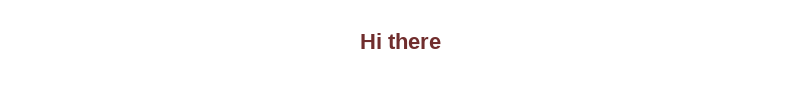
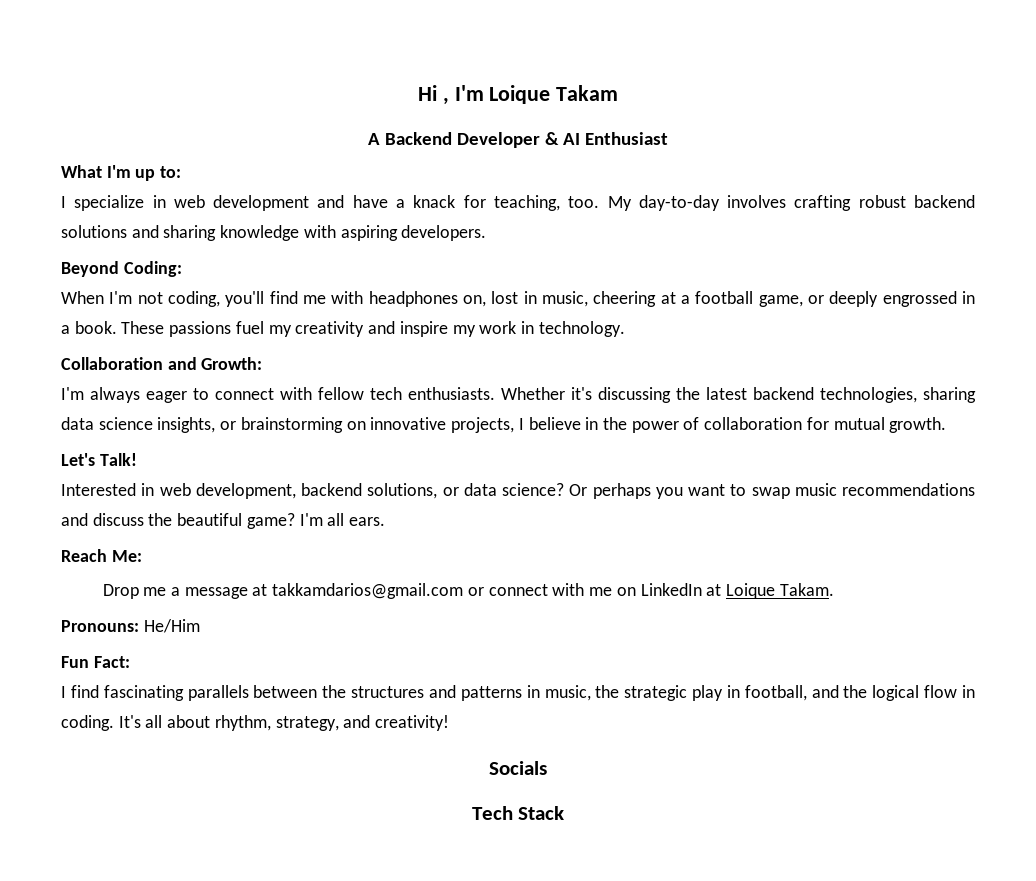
- Hi there
+ Hi , I'm Loique Takam
+ A Backend Developer & AI Enthusiast
+ What I'm up to:
+ I specialize in web development and have a knack for teaching, too. My day-to-day involves crafting robust backend solutions and sharing knowledge with aspiring developers.
+ Beyond Coding:
+ When I'm not coding, you'll find me with headphones on, lost in music, cheering at a football game, or deeply engrossed in a book. These passions fuel my creativity and inspire my work in technology.
+ Collaboration and Growth:
+ I'm always eager to connect with fellow tech enthusiasts. Whether it's discussing the latest backend technologies, sharing data science insights, or brainstorming on innovative projects, I believe in the power of collaboration for mutual growth.
+ Let's Talk!
+ Interested in web development, backend solutions, or data science? Or perhaps you want to swap music recommendations and discuss the beautiful game? I'm all ears.
+ Reach Me:
+ Drop me a message at takkamdarios@gmail.com or connect with me on LinkedIn at Loique Takam.
+ Pronouns: He/Him
+ Fun Fact:
+ I find fascinating parallels between the structures and patterns in music, the strategic play in football, and the logical flow in coding. It's all about rhythm, strategy, and creativity!
+ Socials
+ Tech Stack

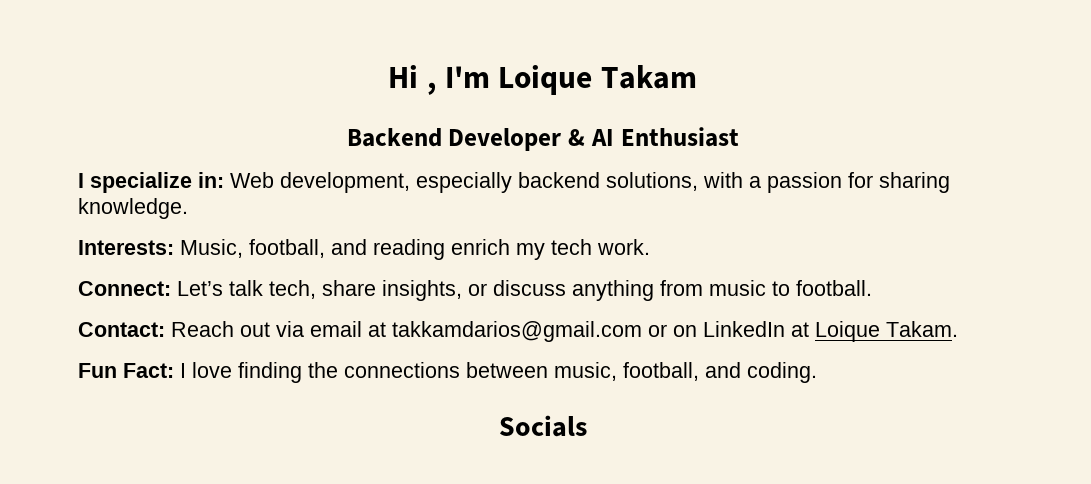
- A Backend Developer & AI Enthusiast
+ Backend Developer & AI Enthusiast
- What I'm up to:
- I specialize in web development and have a knack for teaching, too. My day-to-day involves crafting robust backend solutions and sharing knowledge with aspiring developers.
- Beyond Coding:
- When I'm not coding, you'll find me with headphones on, lost in music, cheering at a football game, or deeply engrossed in a book. These passions fuel my creativity and inspire my work in technology.
- Collaboration and Growth:
- I'm always eager to connect with fellow tech enthusiasts. Whether it's discussing the latest backend technologies, sharing data science insights, or brainstorming on innovative projects, I believe in the power of collaboration for mutual growth.
- Let's Talk!
- Interested in web development, backend solutions, or data science? Or perhaps you want to swap music recommendations and discuss the beautiful game? I'm all ears.
- Reach Me:
- Drop me a message at takkamdarios@gmail.com or connect with me on LinkedIn at Loique Takam.
+ I specialize in: Web development, especially backend solutions, with a passion for sharing knowledge.
+ Interests: Music, football, and reading enrich my tech work.
+ Connect: Let’s talk tech, share insights, or discuss anything from music to football.
+ Contact: Reach out via email at takkamdarios@gmail.com or on LinkedIn at Loique Takam.
- Pronouns: He/Him
- Fun Fact:
- I find fascinating parallels between the structures and patterns in music, the strategic play in football, and the logical flow in coding. It's all about rhythm, strategy, and creativity!
+ Fun Fact: I love finding the connections between music, football, and coding.
- Tech Stack

